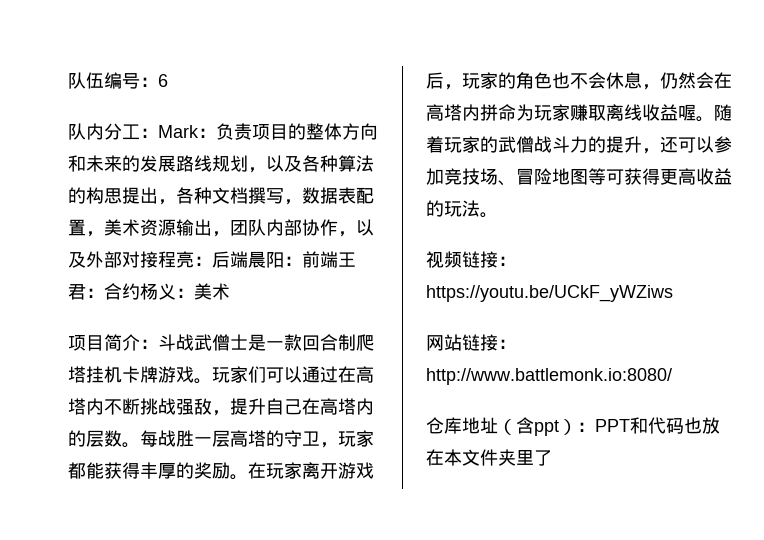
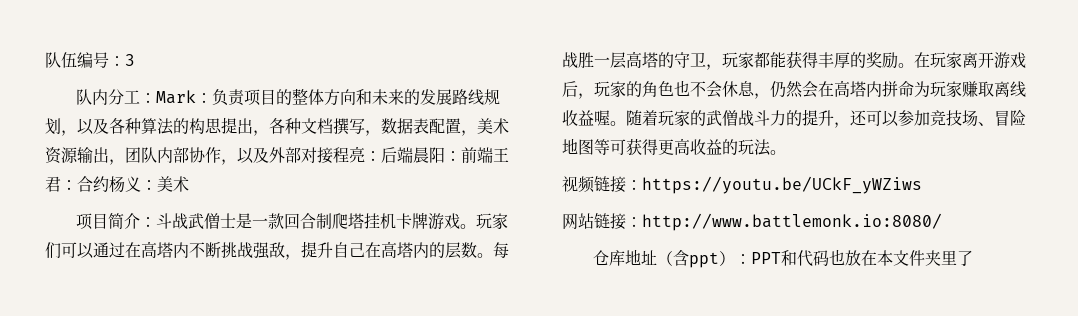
- 队伍编号：6
+ 队伍编号：3

